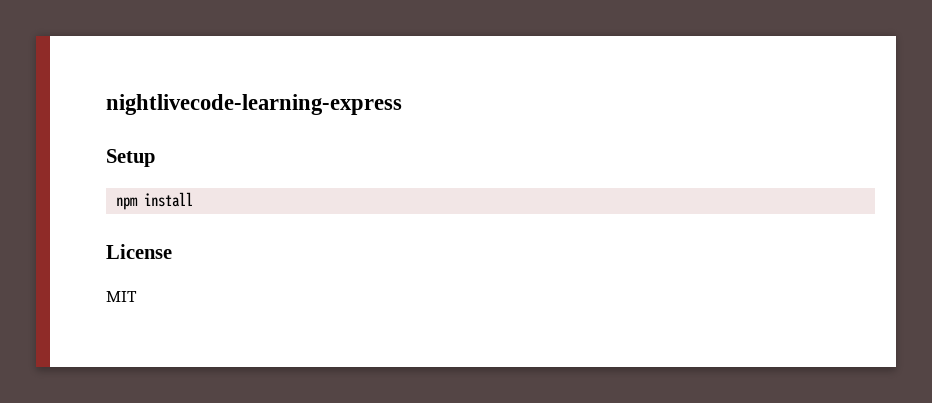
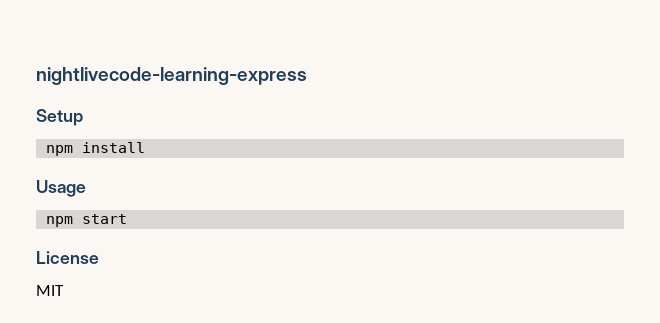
+ Usage
+ npm start

